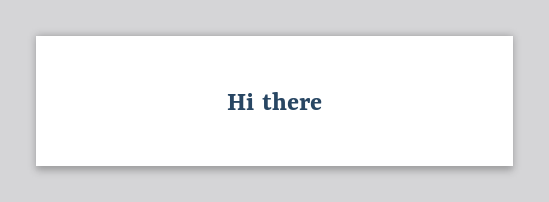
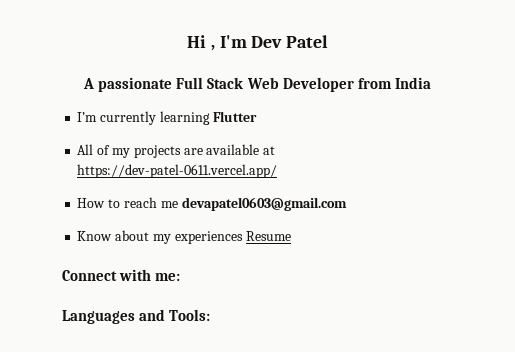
- Hi there
+ Hi , I'm Dev Patel
+ A passionate Full Stack Web Developer from India
+ I’m currently learning Flutter
+ All of my projects are available at https://dev-patel-0611.vercel.app/
+ How to reach me devapatel0603@gmail.com
+ Know about my experiences Resume
+ Connect with me:
+ Languages and Tools:

